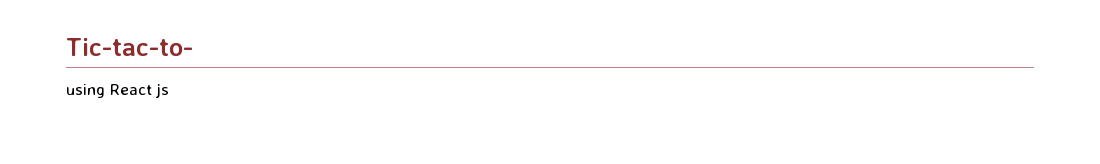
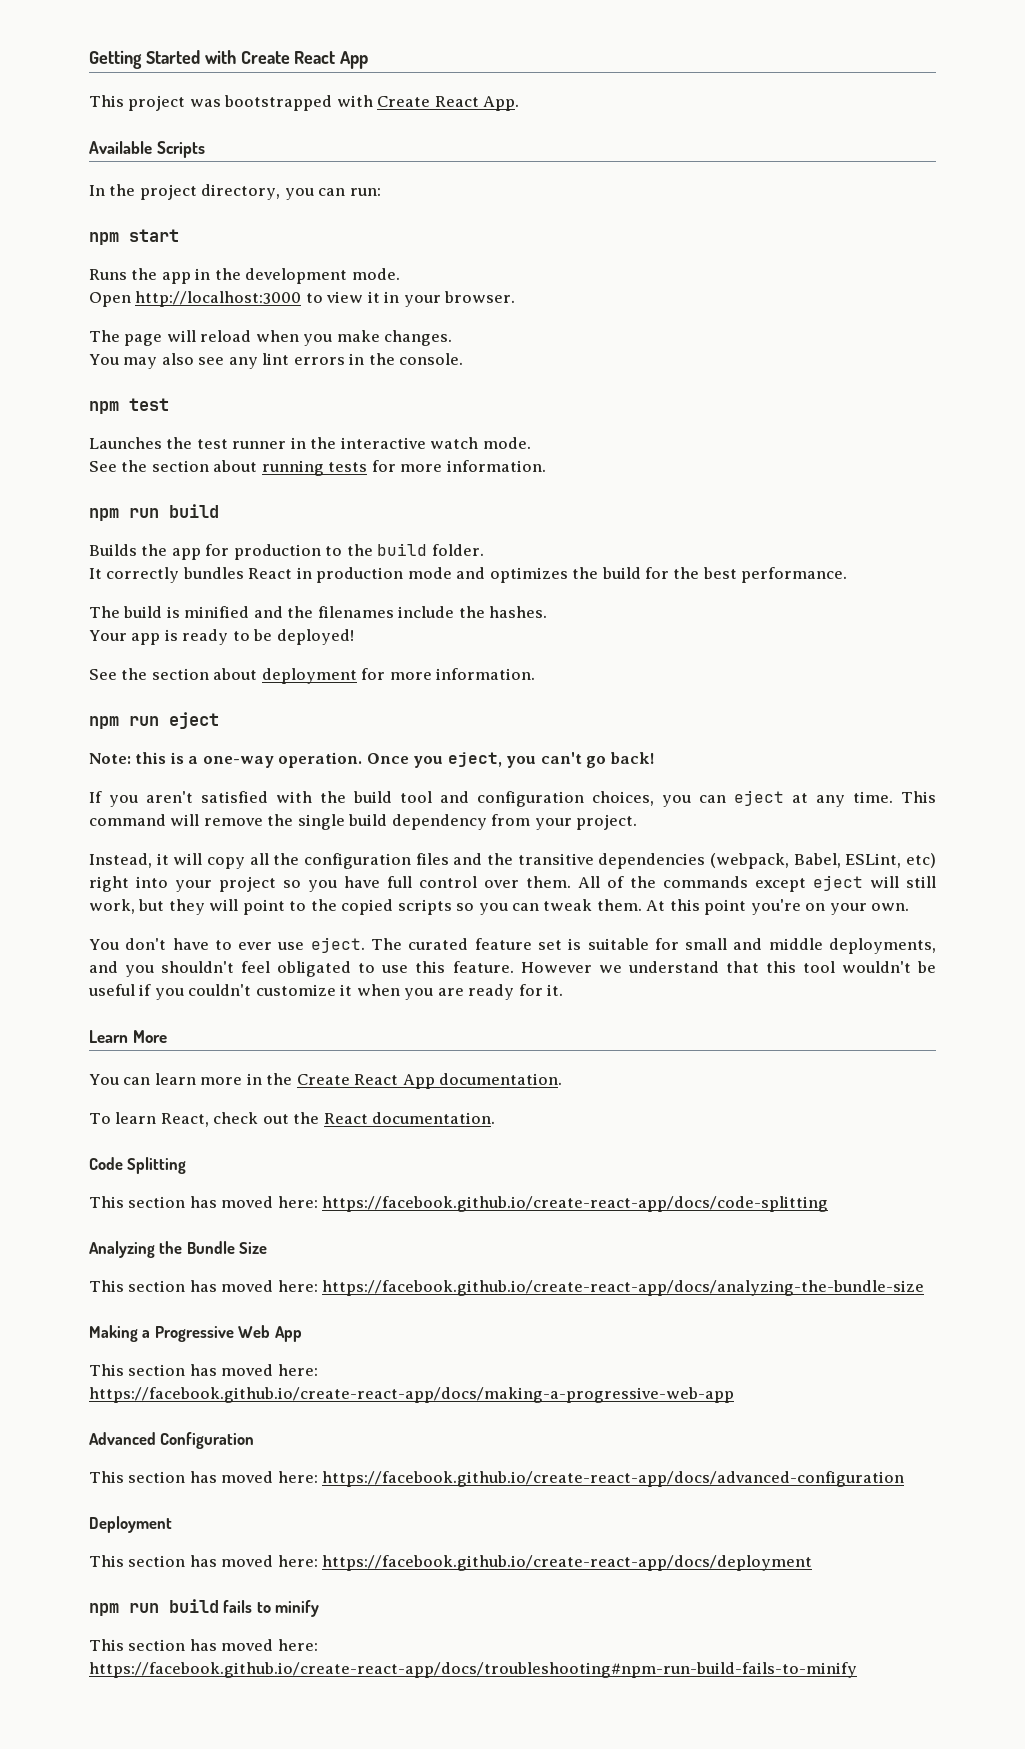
- Tic-tac-to-
- using React js
+ Getting Started with Create React App
+ This project was bootstrapped with Create React App.
+ Available Scripts
+ In the project directory, you can run:
+ npm start
+ Runs the app in the development mode.
+ Open http://localhost:3000 to view it in your browser.
+ The page will reload when you make changes.
+ You may also see any lint errors in the console.
+ npm test
+ Launches the test runner in the interactive watch mode.
+ See the section about running tests for more information.
+ npm run build
+ Builds the app for production to the build folder.
+ It correctly bundles React in production mode and optimizes the build for the best performance.
+ The build is minified and the filenames include the hashes.
+ Your app is ready to be deployed!
+ See the section about deployment for more information.
+ npm run eject
+ Note: this is a one-way operation. Once you eject, you can't go back!
+ If you aren't satisfied with the build tool and configuration choices, you can eject at any time. This command will remove the single build dependency from your project.
+ Instead, it will copy all the configuration files and the transitive dependencies (webpack, Babel, ESLint, etc) right into your project so you have full control over them. All of the commands except eject will still work, but they will point to the copied scripts so you can tweak them. At this point you're on your own.
+ You don't have to ever use eject. The curated feature set is suitable for small and middle deployments, and you shouldn't feel obligated to use this feature. However we understand that this tool wouldn't be useful if you couldn't customize it when you are ready for it.
+ Learn More
+ You can learn more in the Create React App documentation.
+ To learn React, check out the React documentation.
+ Code Splitting
+ This section has moved here: https://facebook.github.io/create-react-app/docs/code-splitting
+ Analyzing the Bundle Size
+ This section has moved here: https://facebook.github.io/create-react-app/docs/analyzing-the-bundle-size
+ Making a Progressive Web App
+ This section has moved here: https://facebook.github.io/create-react-app/docs/making-a-progressive-web-app
+ Advanced Configuration
+ This section has moved here: https://facebook.github.io/create-react-app/docs/advanced-configuration
+ Deployment
+ This section has moved here: https://facebook.github.io/create-react-app/docs/deployment
+ npm run build fails to minify
+ This section has moved here: https://facebook.github.io/create-react-app/docs/troubleshooting#npm-run-build-fails-to-minify

